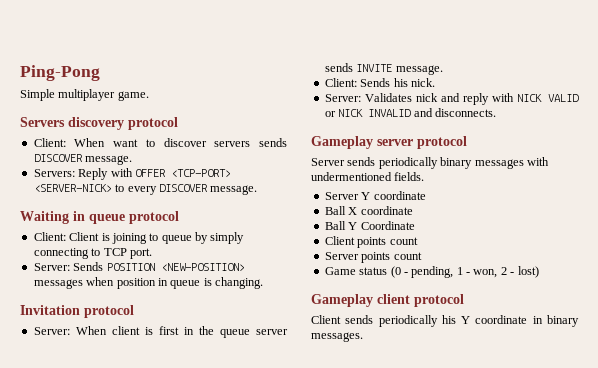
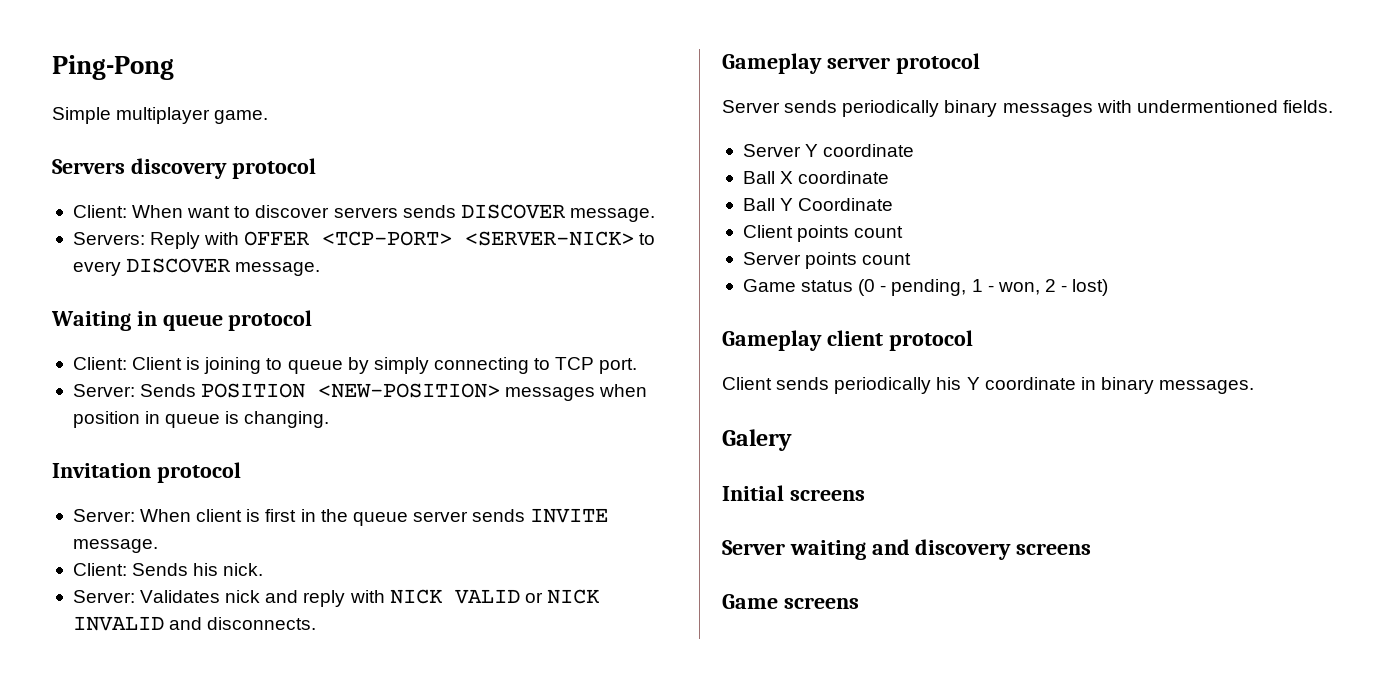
+ Galery
+ Initial screens
+ Server waiting and discovery screens
+ Game screens

